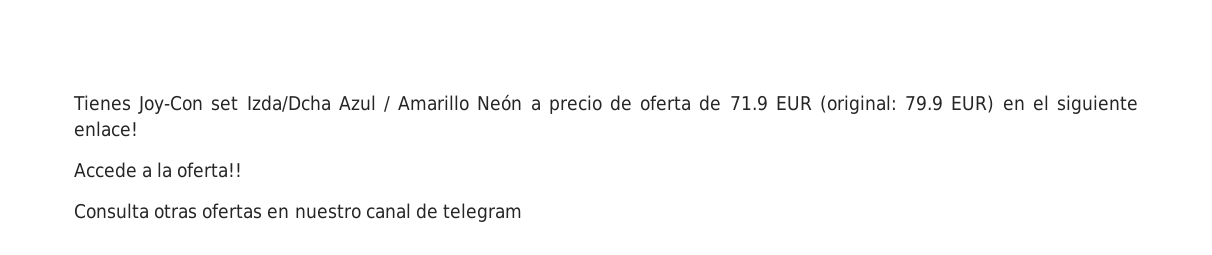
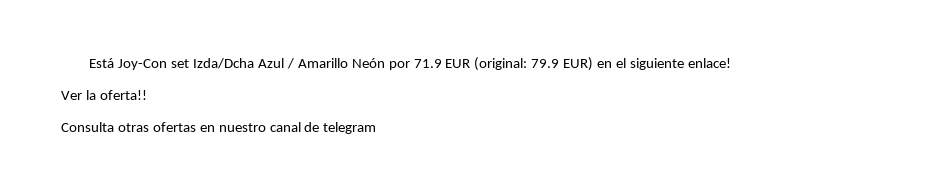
- Tienes Joy-Con set Izda/Dcha Azul / Amarillo Neón a precio de oferta de 71.9 EUR (original: 79.9 EUR) en el siguiente enlace!
+ Está Joy-Con set Izda/Dcha Azul / Amarillo Neón por 71.9 EUR (original: 79.9 EUR) en el siguiente enlace!
- Accede a la oferta!!
+ Ver la oferta!!

